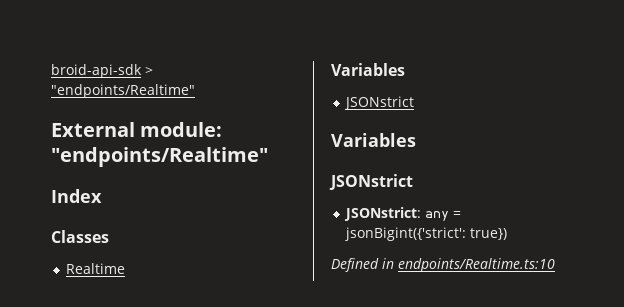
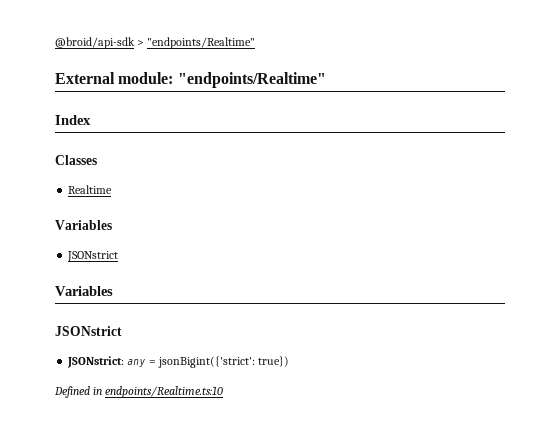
- broid-api-sdk > "endpoints/Realtime"
+ @broid/api-sdk > "endpoints/Realtime"

